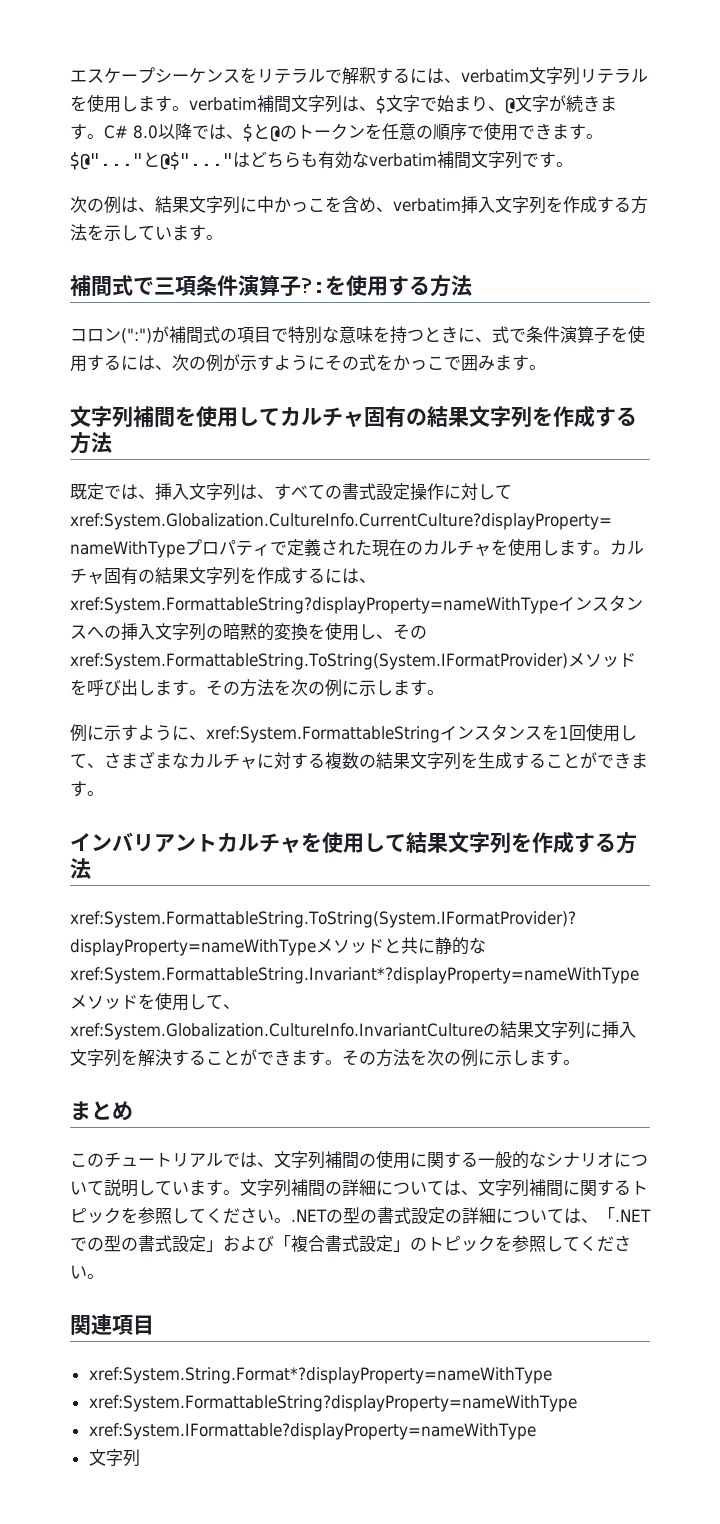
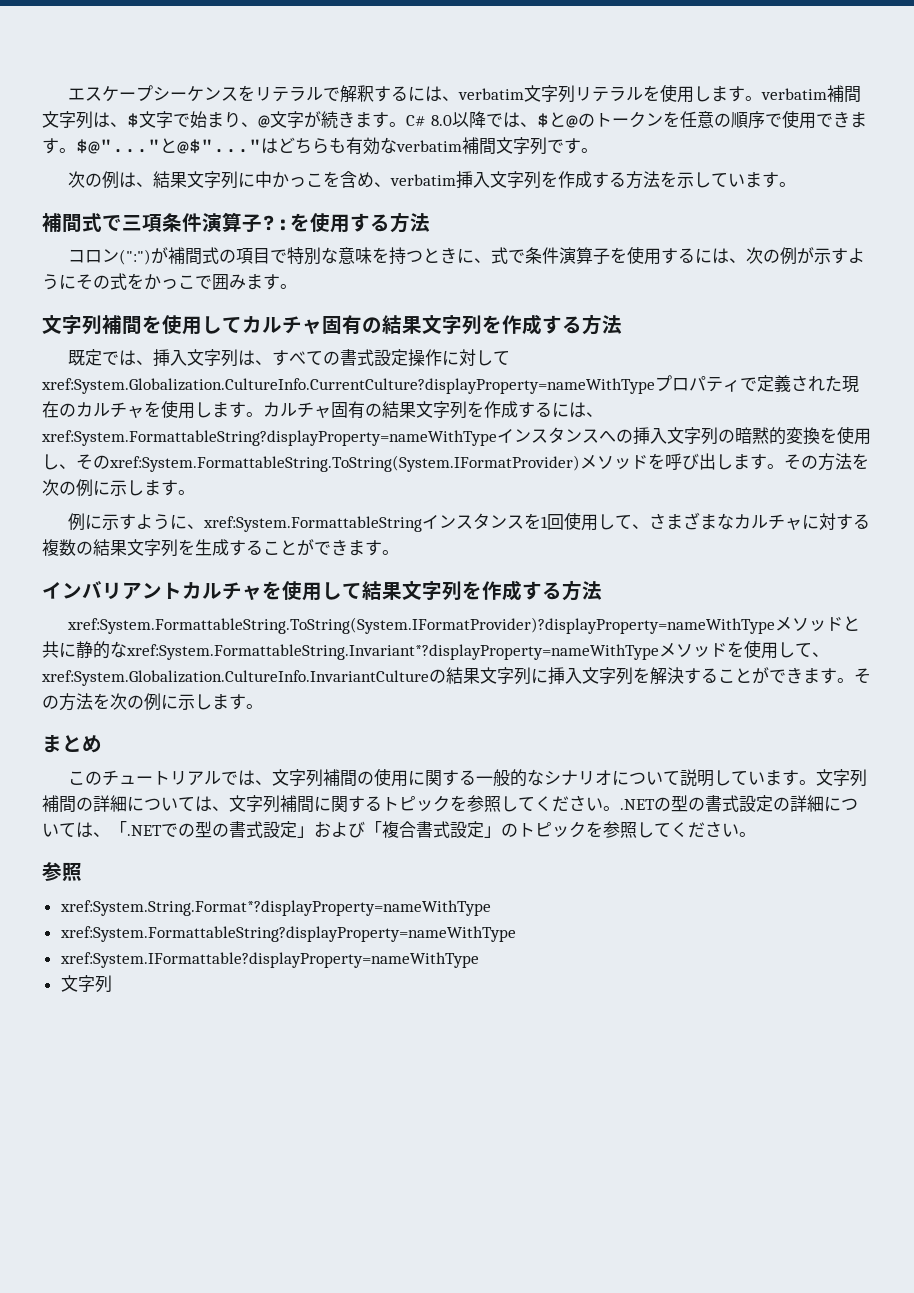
  文字列補間の詳細については、文字列補間に関するトピックを参照してください。.NETの型の書式設定の詳細については、「.NETでの型の書式設定」および「複合書式設定」のトピックを参照してください。
- 関連項目
+ 参照

